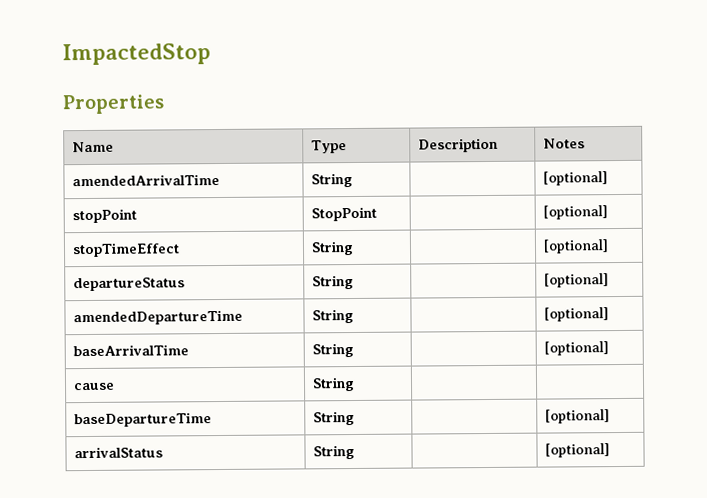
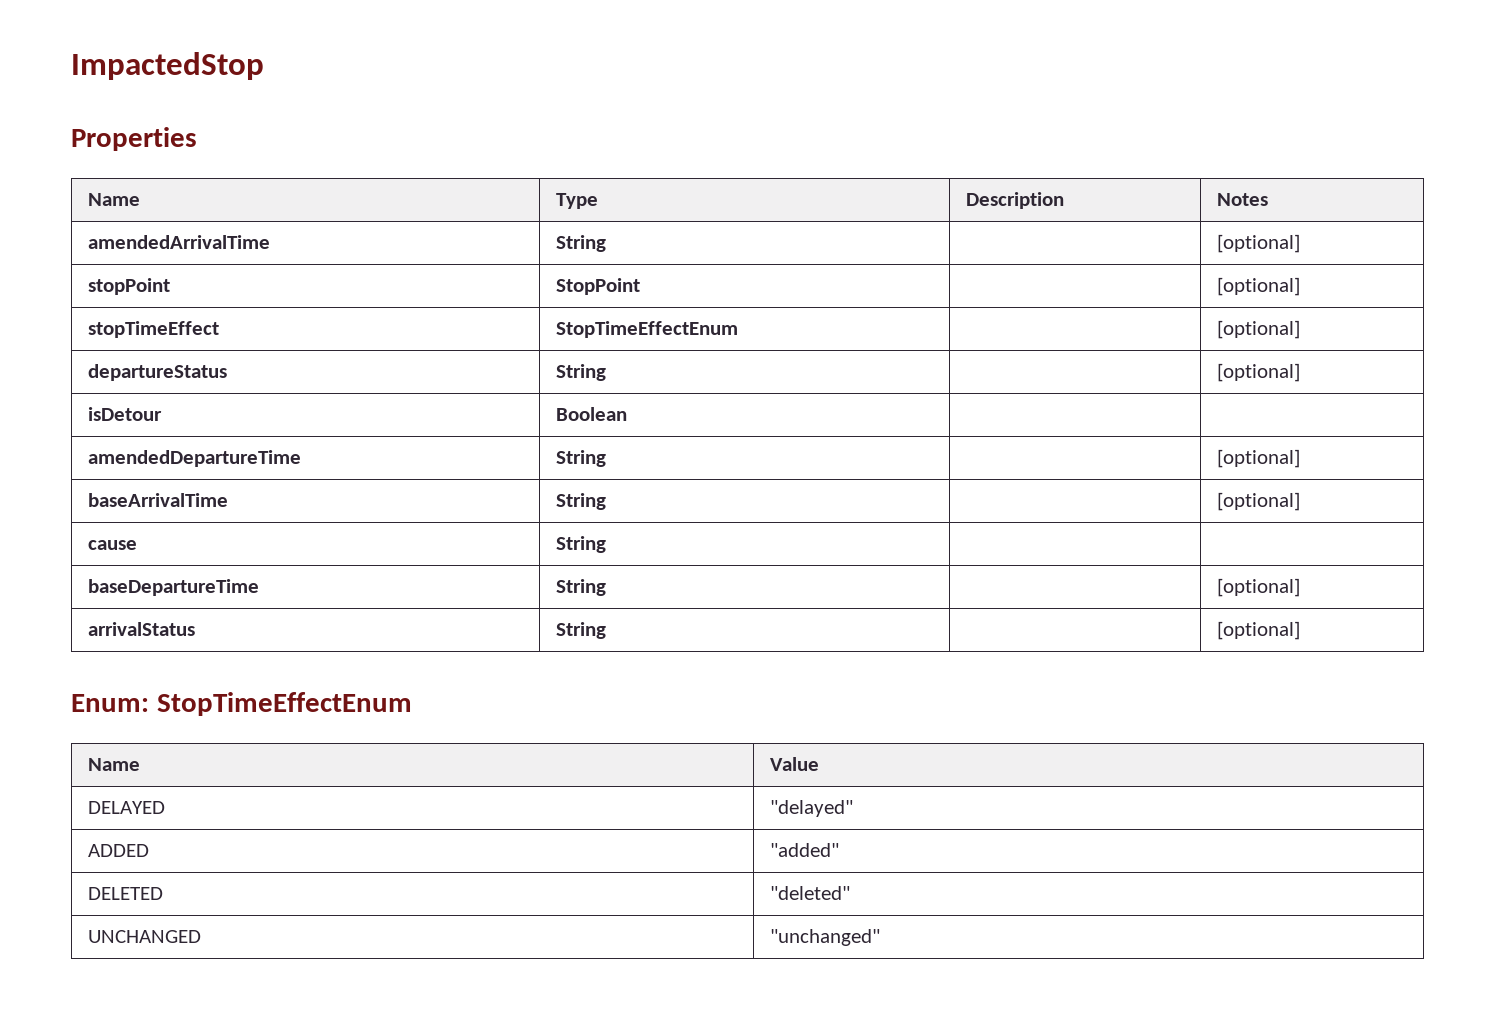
- stopTimeEffect | String | | [optional]
+ stopTimeEffect | StopTimeEffectEnum | | [optional]
+ isDetour | Boolean | |
+ Enum: StopTimeEffectEnum
+ Name | Value
+ DELAYED | "delayed"
+ ADDED | "added"
+ DELETED | "deleted"
+ UNCHANGED | "unchanged"

